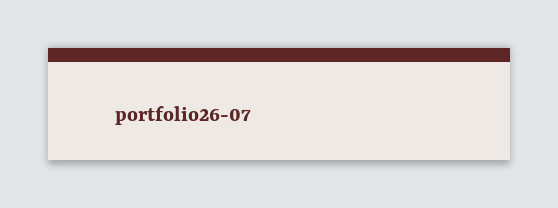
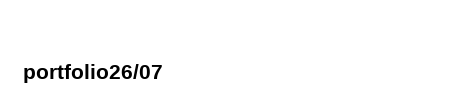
- portfolio26-07
+ portfolio26/07

